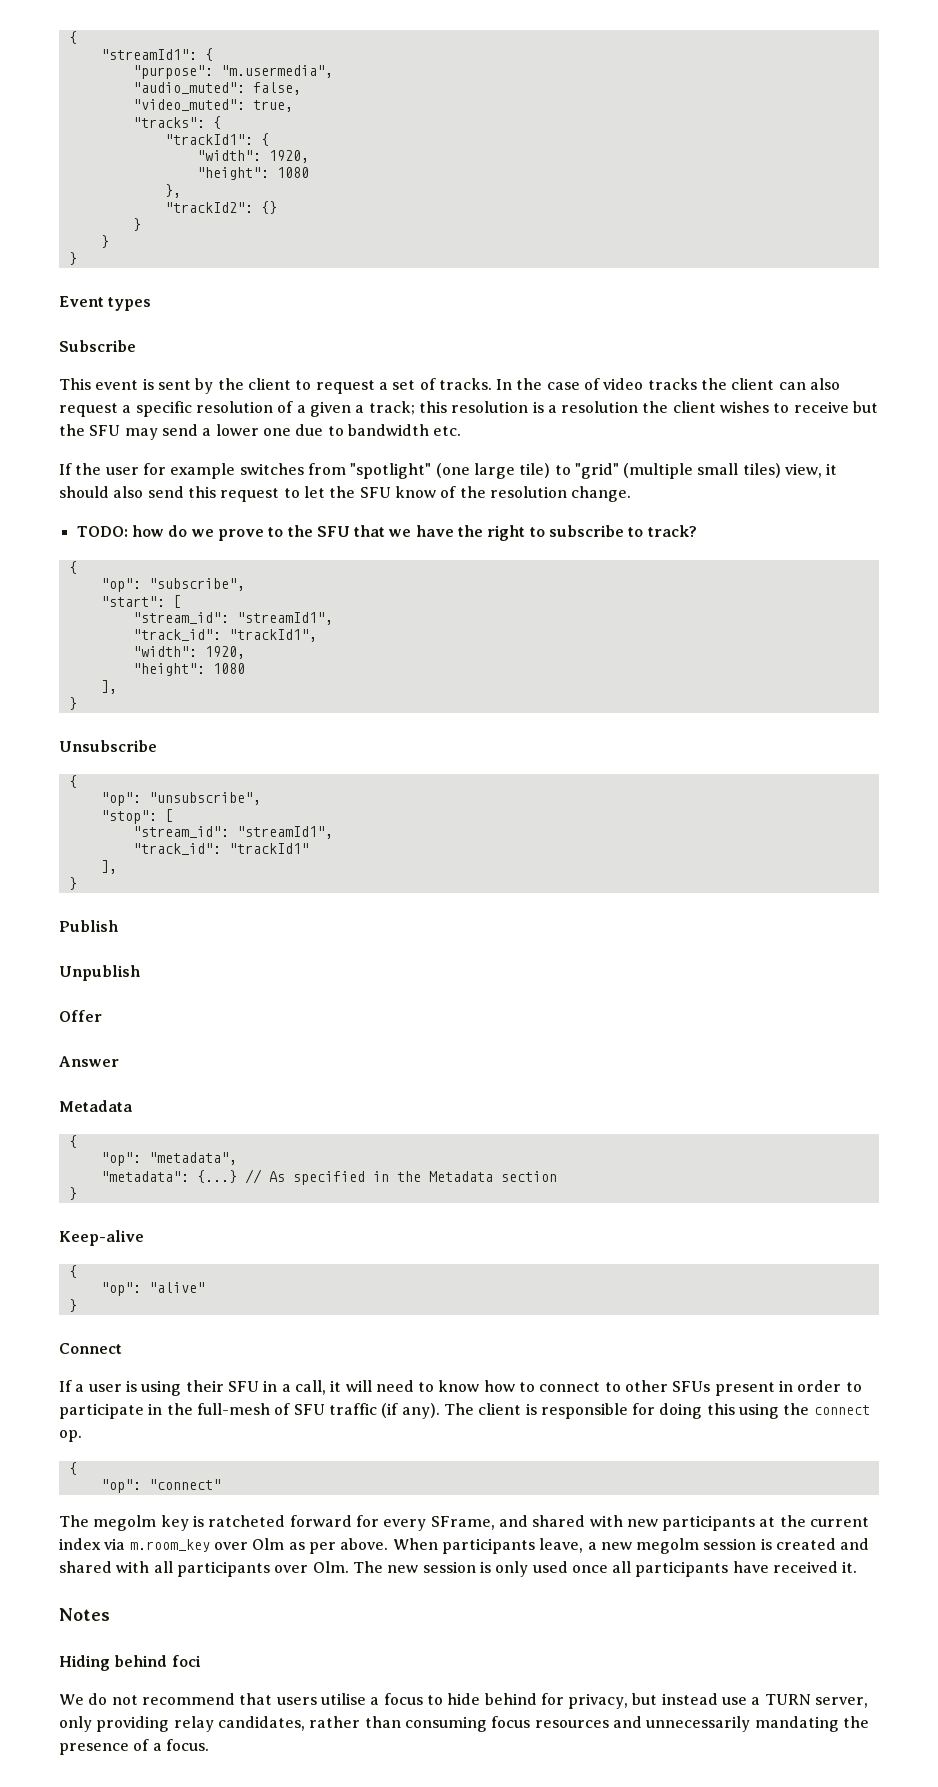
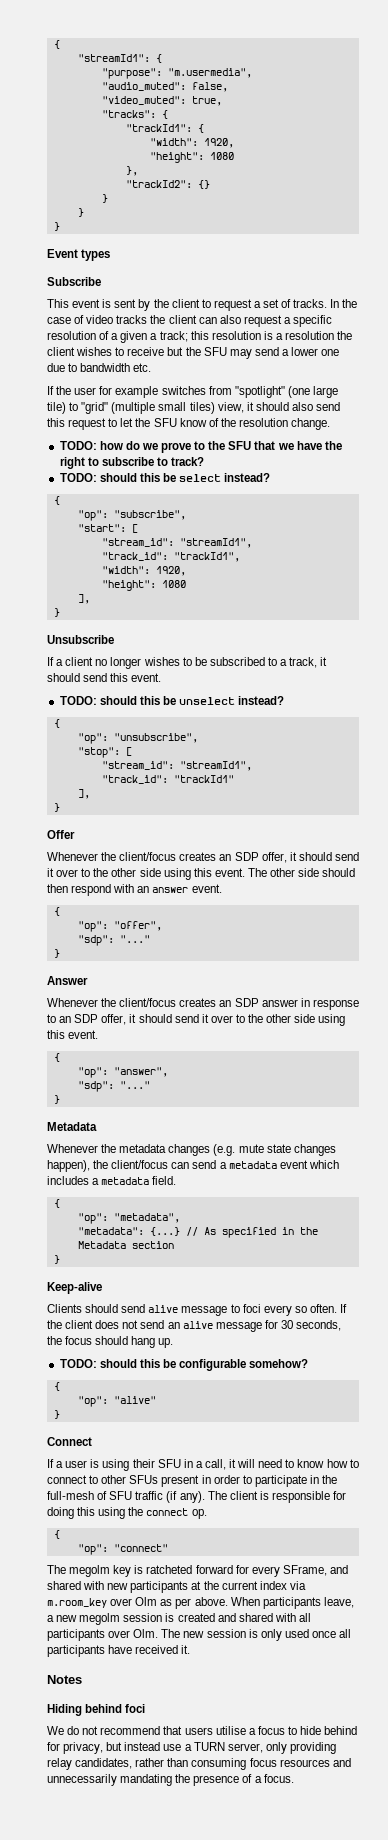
+ TODO: should this be select instead?
+ If a client no longer wishes to be subscribed to a track, it should send this event.
+ TODO: should this be unselect instead?
- Publish
- Unpublish
  Offer
+ Whenever the client/focus creates an SDP offer, it should send it over to the other side using this event. The other side should then respond with an answer event.
+ {
+ "op": "offer",
+ "sdp": "..."
+ }
  Answer
+ Whenever the client/focus creates an SDP answer in response to an SDP offer, it should send it over to the other side using this event.
+ {
+ "op": "answer",
+ "sdp": "..."
+ }
  Metadata
+ Whenever the metadata changes (e.g. mute state changes happen), the client/focus can send a metadata event which includes a metadata field.
+ Clients should send alive message to foci every so often. If the client does not send an alive message for 30 seconds, the focus should hang up.
+ TODO: should this be configurable somehow?

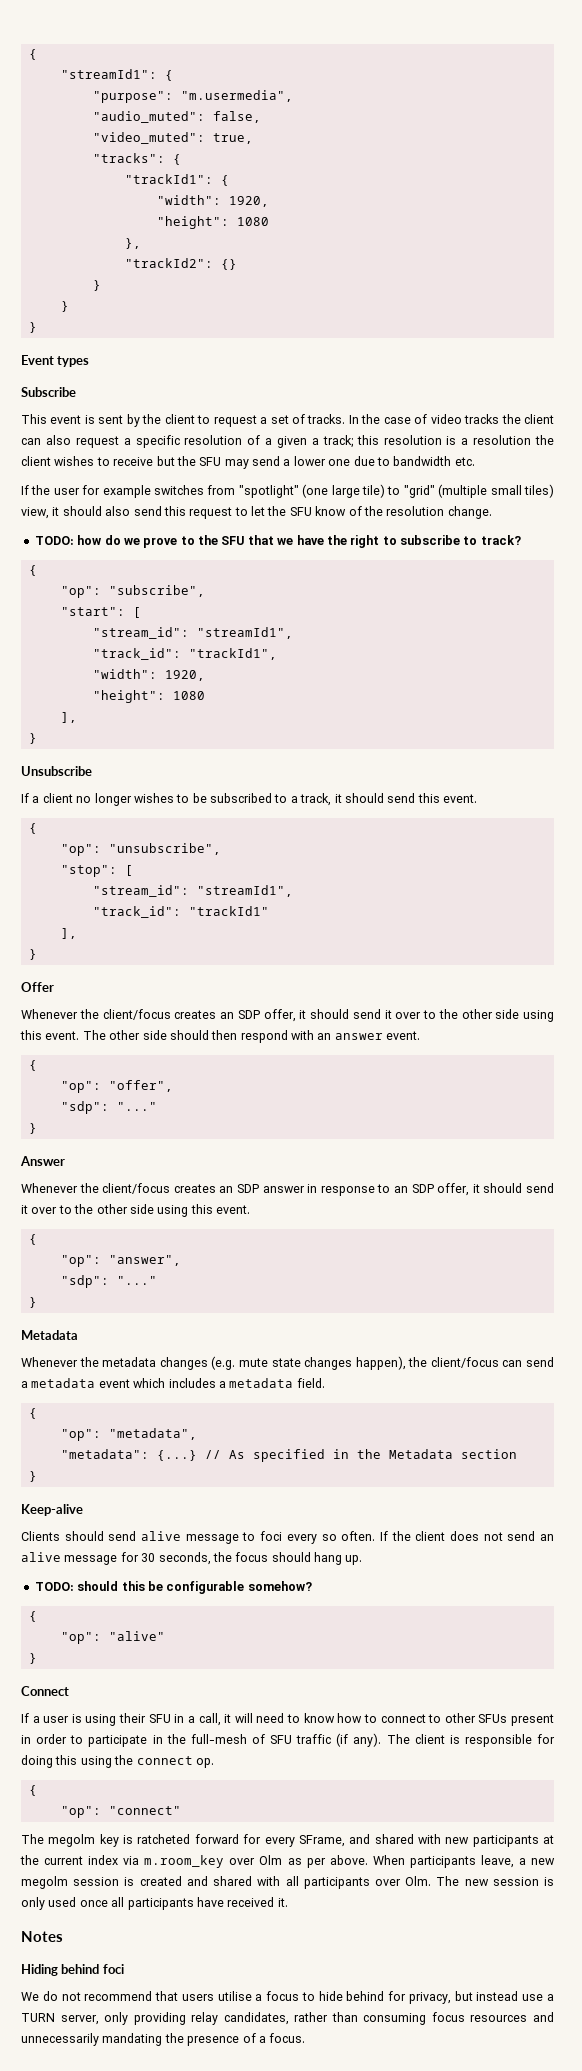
- TODO: should this be select instead?
- TODO: should this be unselect instead?

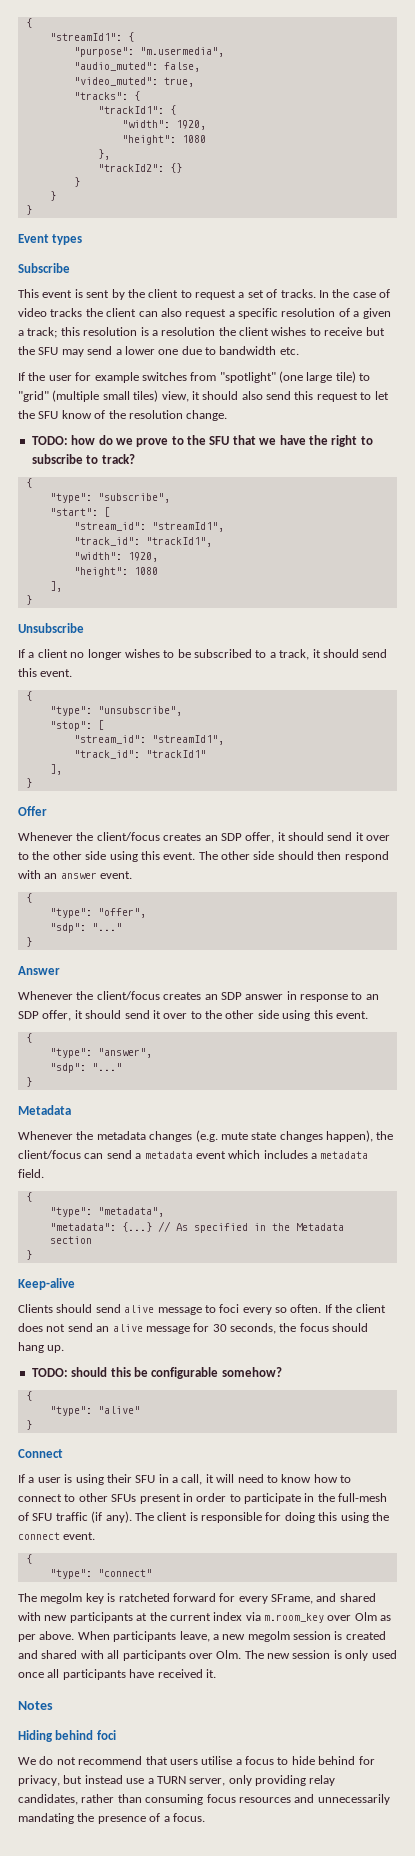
- "op": "subscribe",
+ "type": "subscribe",
- "op": "unsubscribe",
+ "type": "unsubscribe",
- "op": "offer",
+ "type": "offer",
- "op": "answer",
+ "type": "answer",
- "op": "metadata",
+ "type": "metadata",
- "op": "alive"
+ "type": "alive"
- The client is responsible for doing this using the connect op.
+ The client is responsible for doing this using the connect event.
  {
- "op": "connect"
+ "type": "connect"

